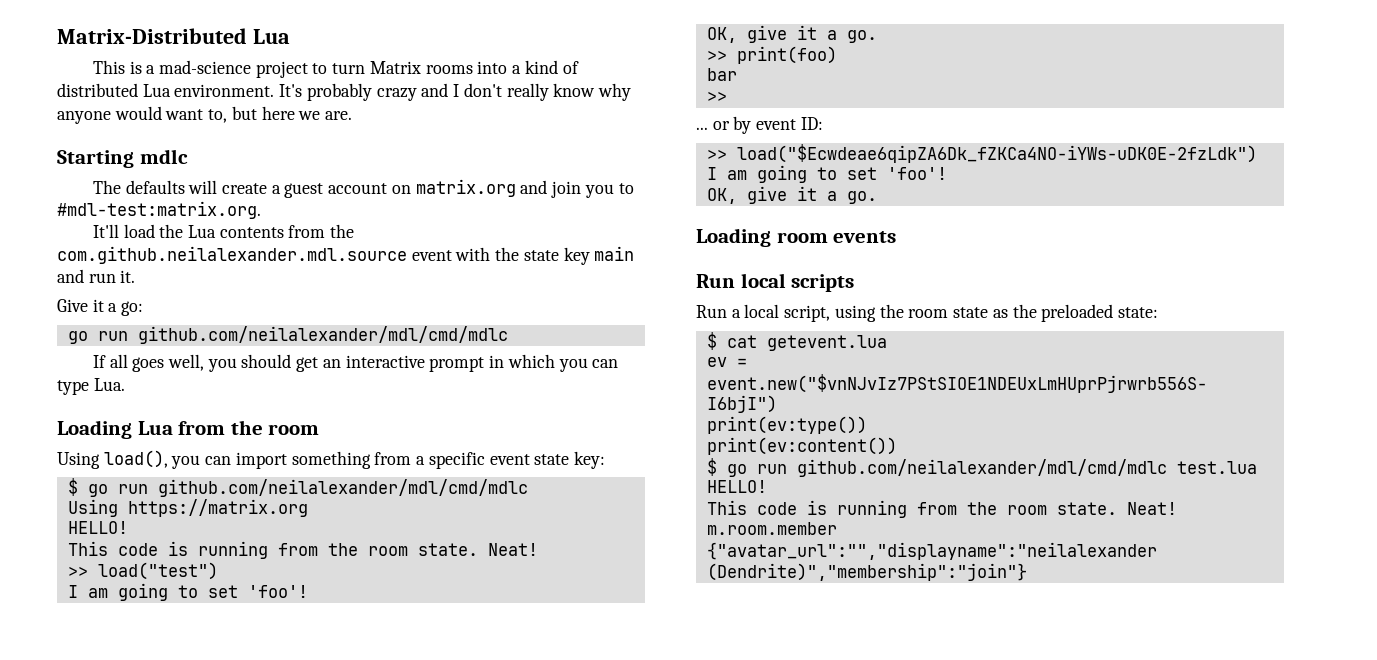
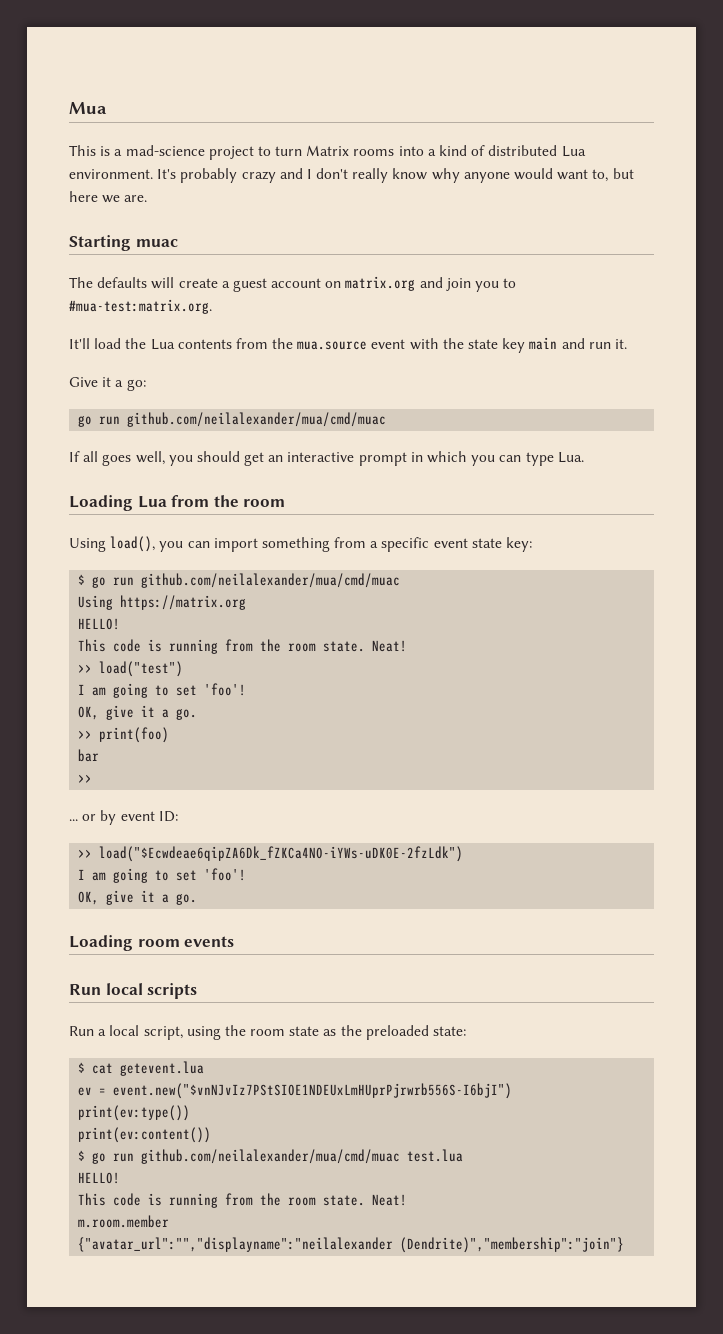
- Matrix-Distributed Lua
+ Mua
- Starting mdlc
+ Starting muac
- The defaults will create a guest account on matrix.org and join you to #mdl-test:matrix.org.
+ The defaults will create a guest account on matrix.org and join you to #mua-test:matrix.org.
- It'll load the Lua contents from the com.github.neilalexander.mdl.source event with the state key main and run it.
+ It'll load the Lua contents from the mua.source event with the state key main and run it.
  Give it a go:
- go run github.com/neilalexander/mdl/cmd/mdlc
+ go run github.com/neilalexander/mua/cmd/muac
  Using load(), you can import something from a specific event state key:
- $ go run github.com/neilalexander/mdl/cmd/mdlc
+ $ go run github.com/neilalexander/mua/cmd/muac
- $ go run github.com/neilalexander/mdl/cmd/mdlc test.lua
+ $ go run github.com/neilalexander/mua/cmd/muac test.lua

